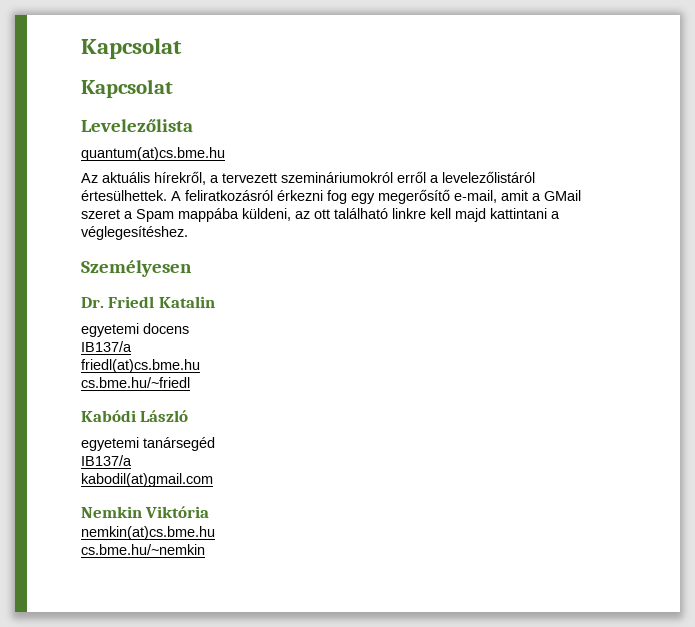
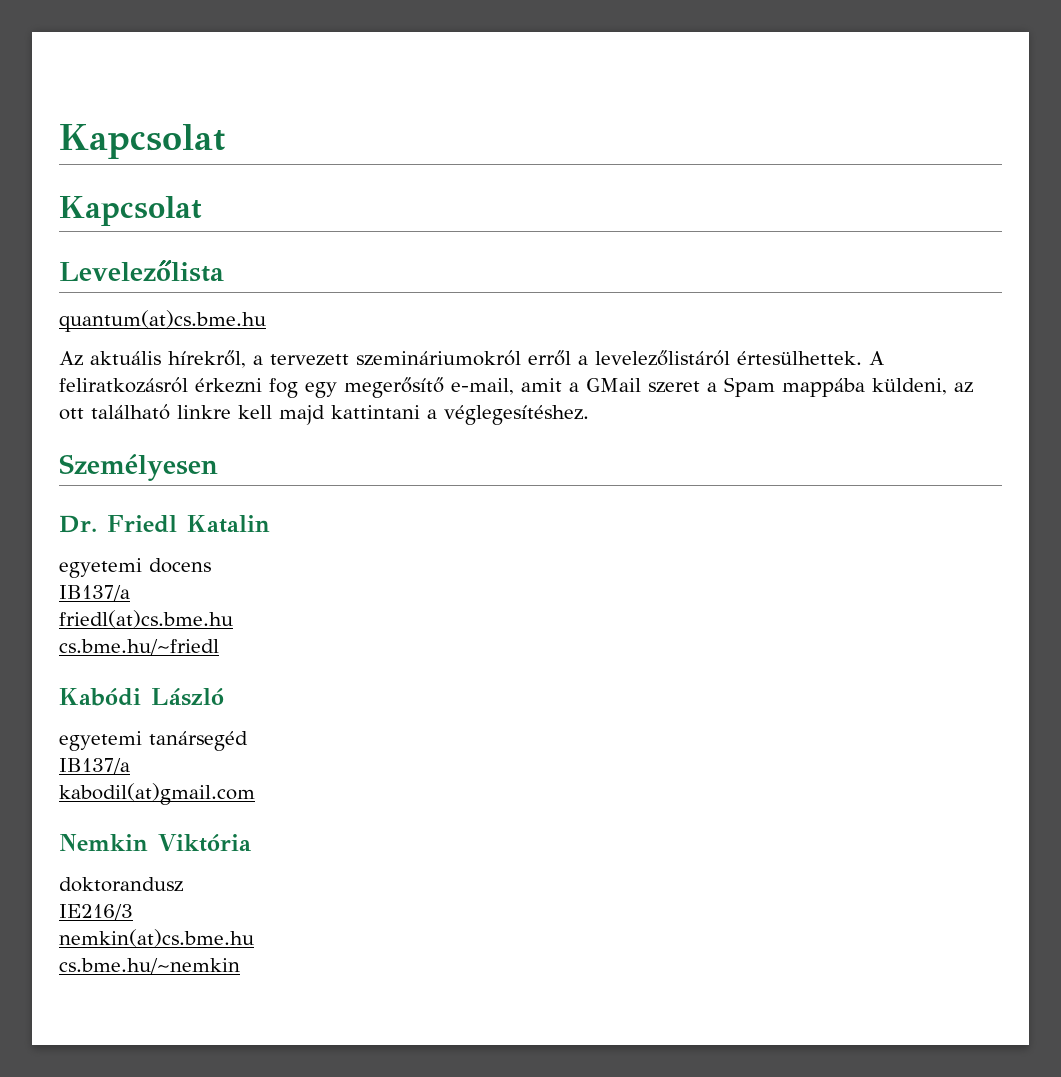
+ doktorandusz
+ IE216/3

